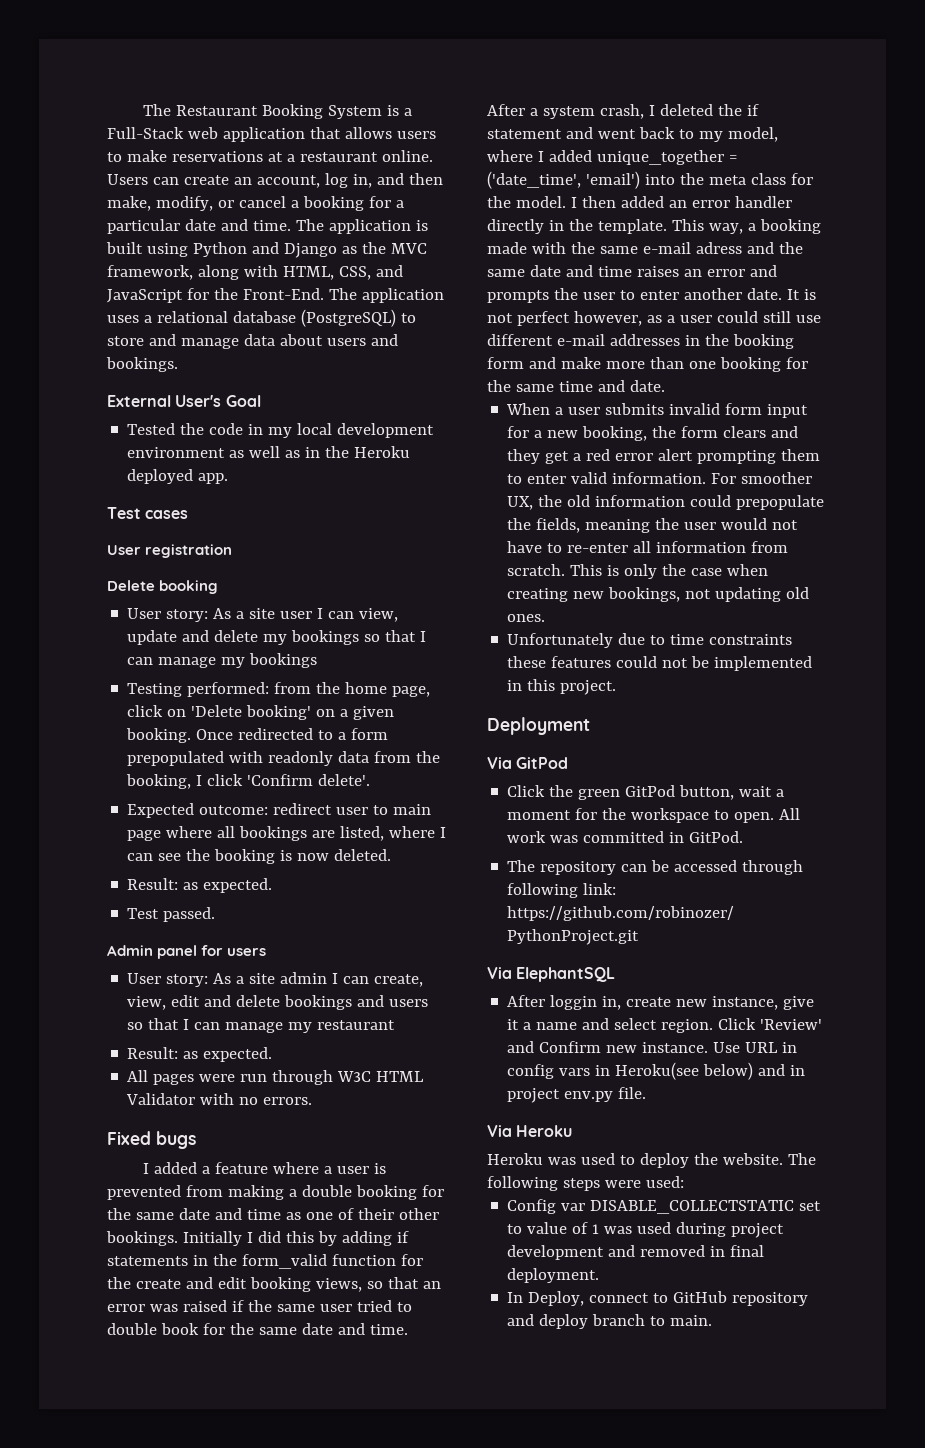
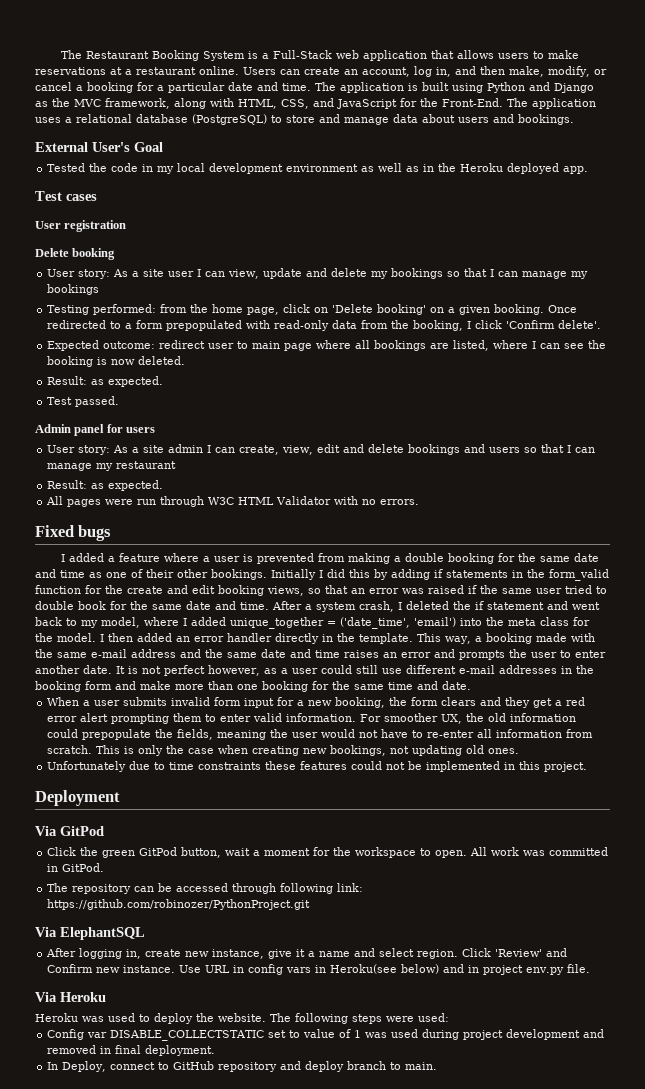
- Once redirected to a form prepopulated with readonly data from the booking, I click 'Confirm delete'.
+ Once redirected to a form prepopulated with read-only data from the booking, I click 'Confirm delete'.
- This way, a booking made with the same e-mail adress and the same date and time raises an error and prompts the user to enter another date.
+ This way, a booking made with the same e-mail address and the same date and time raises an error and prompts the user to enter another date.
- After loggin in, create new instance, give it a name and select region.
+ After logging in, create new instance, give it a name and select region.

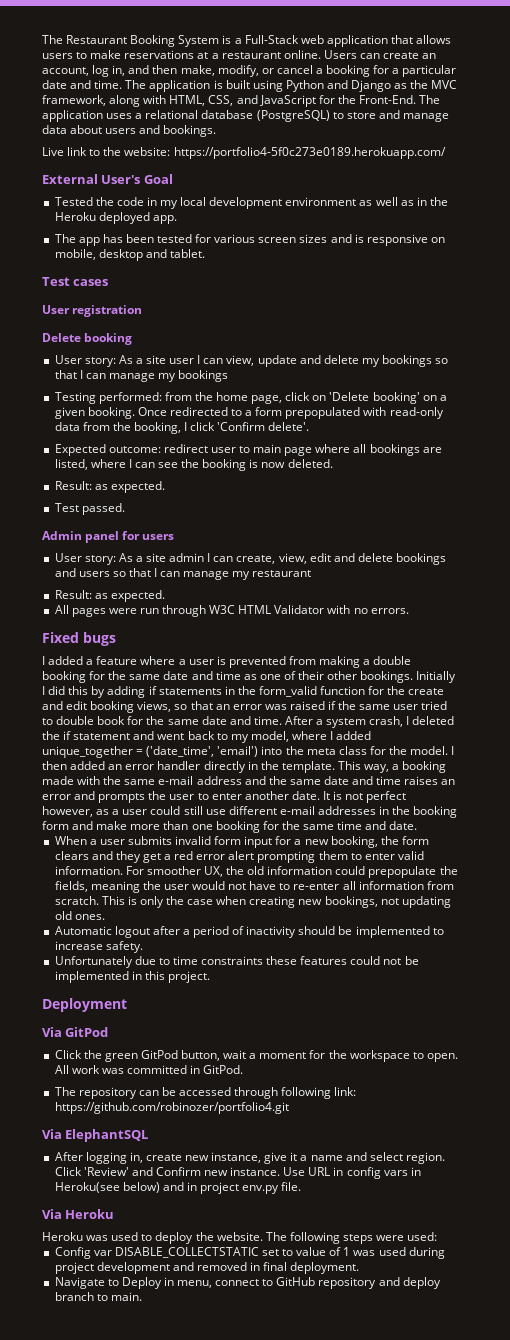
+ Live link to the website: https://portfolio4-5f0c273e0189.herokuapp.com/
+ The app has been tested for various screen sizes and is responsive on mobile, desktop and tablet.
+ Automatic logout after a period of inactivity should be implemented to increase safety.
- The repository can be accessed through following link: https://github.com/robinozer/PythonProject.git
+ The repository can be accessed through following link: https://github.com/robinozer/portfolio4.git
- In Deploy, connect to GitHub repository and deploy branch to main.
+ Navigate to Deploy in menu, connect to GitHub repository and deploy branch to main.

